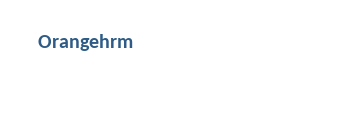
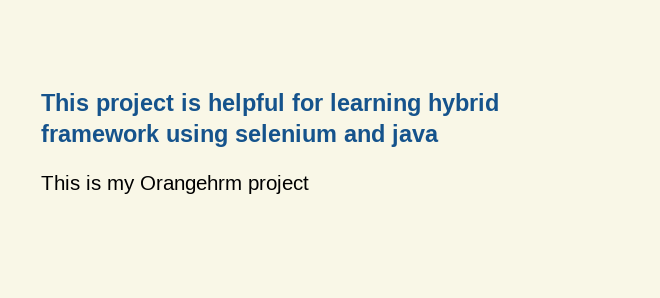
- Orangehrm
+ This project is helpful for learning hybrid framework using selenium and java
+ This is my Orangehrm project

